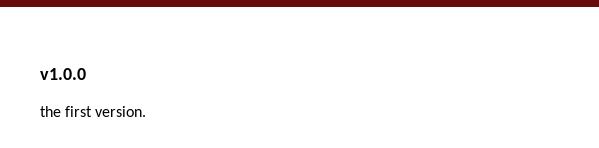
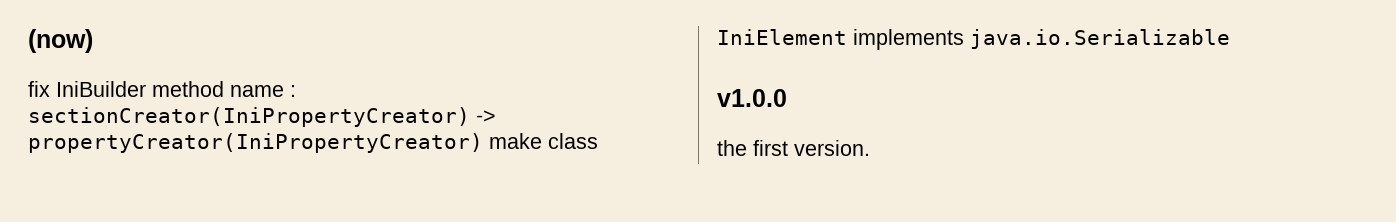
+ (now)
+ fix IniBuilder method name : sectionCreator(IniPropertyCreator) -> propertyCreator(IniPropertyCreator) make class IniElement implements java.io.Serializable

